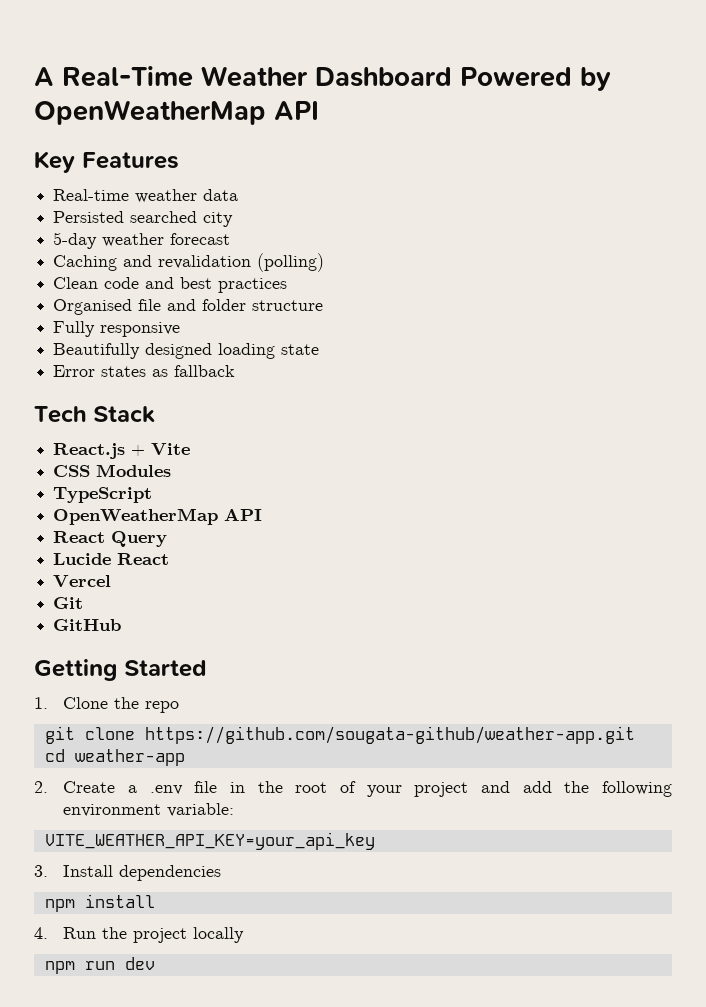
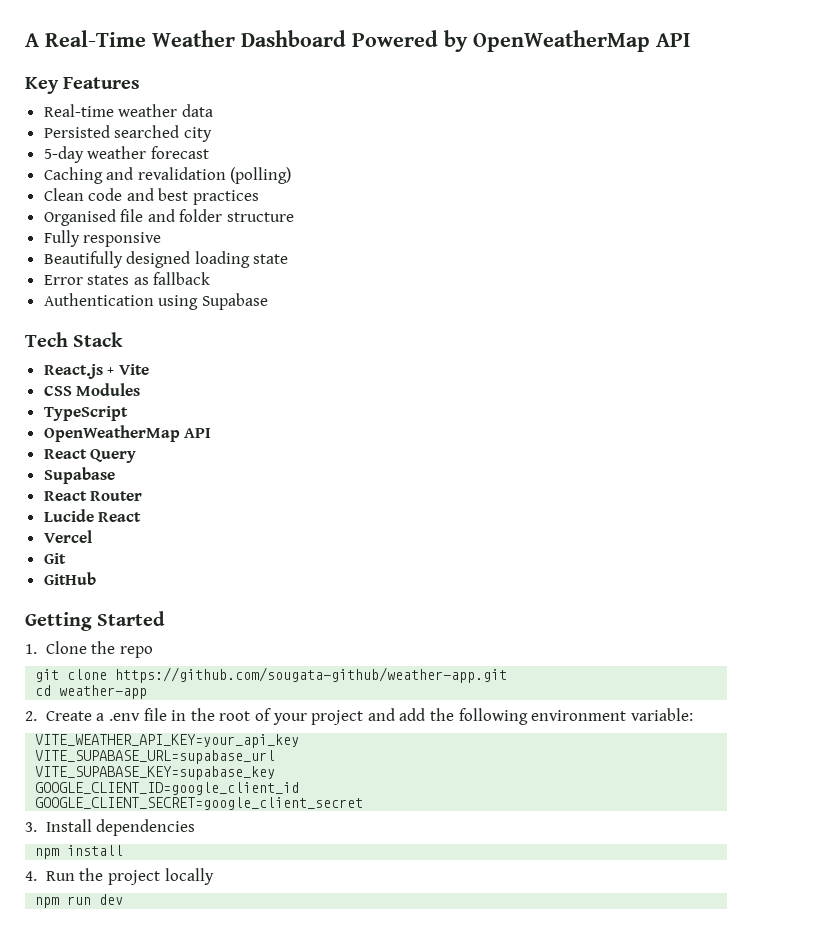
+ Authentication using Supabase
  React Query
+ Supabase
+ React Router
+ VITE_SUPABASE_URL=supabase_url
+ VITE_SUPABASE_KEY=supabase_key
+ GOOGLE_CLIENT_ID=google_client_id
+ GOOGLE_CLIENT_SECRET=google_client_secret

